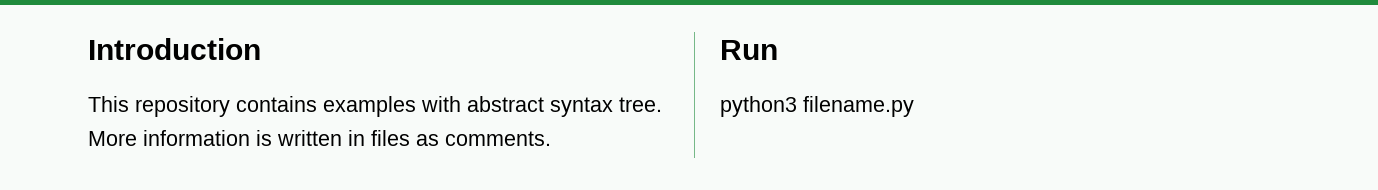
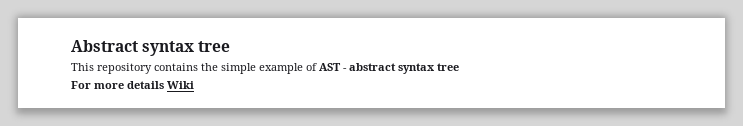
- Introduction
+ Abstract syntax tree
- This repository contains examples with abstract syntax tree. More information is written in files as comments.
- Run
- python3 filename.py
+ This repository contains the simple example of AST - abstract syntax tree
+ For more details Wiki

